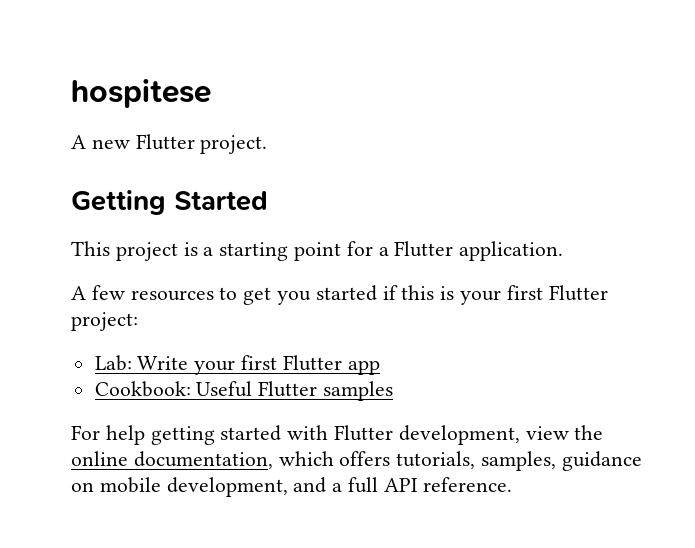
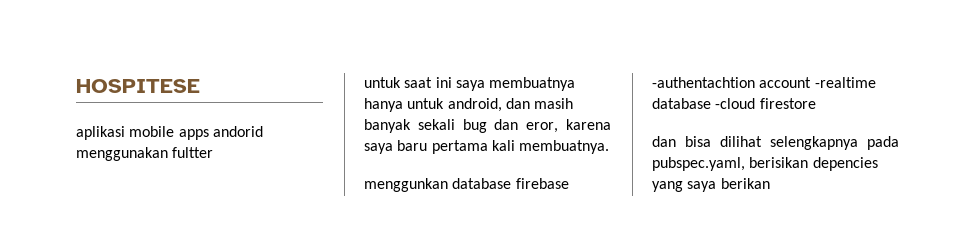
- hospitese
- A new Flutter project.
- Getting Started
- This project is a starting point for a Flutter application.
- A few resources to get you started if this is your first Flutter project:
- Lab: Write your first Flutter app
- Cookbook: Useful Flutter samples
- For help getting started with Flutter development, view the online documentation, which offers tutorials, samples, guidance on mobile development, and a full API reference.
+ HOSPITESE
+ aplikasi mobile apps andorid menggunakan fultter
+ untuk saat ini saya membuatnya hanya untuk android, dan masih banyak sekali bug dan eror, karena saya baru pertama kali membuatnya.
+ menggunkan database firebase -authentachtion account -realtime database -cloud firestore
+ dan bisa dilihat selengkapnya pada pubspec.yaml, berisikan depencies yang saya berikan

